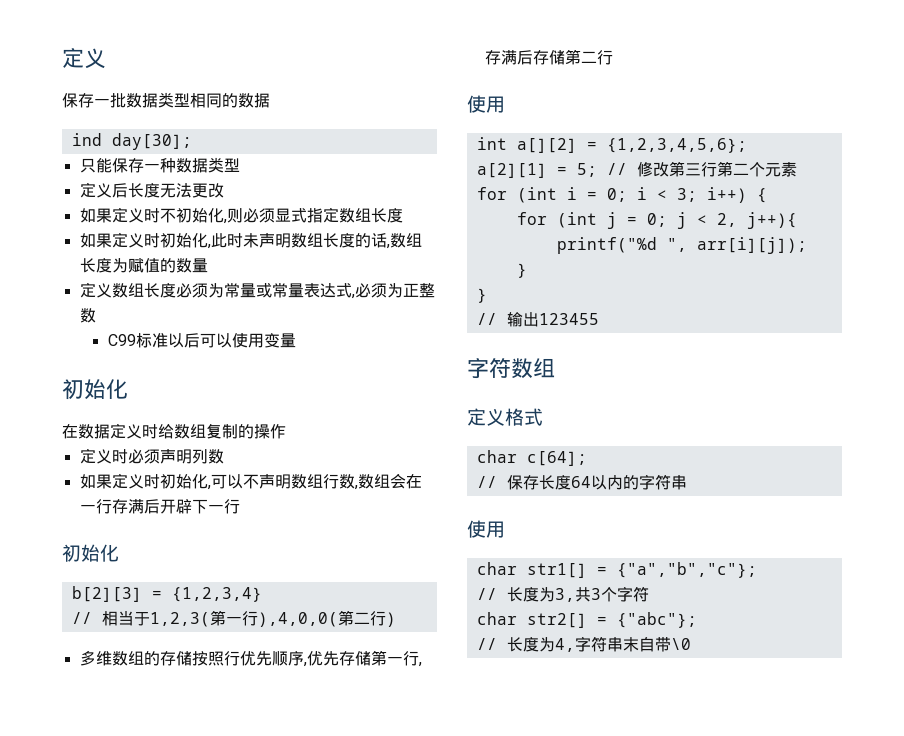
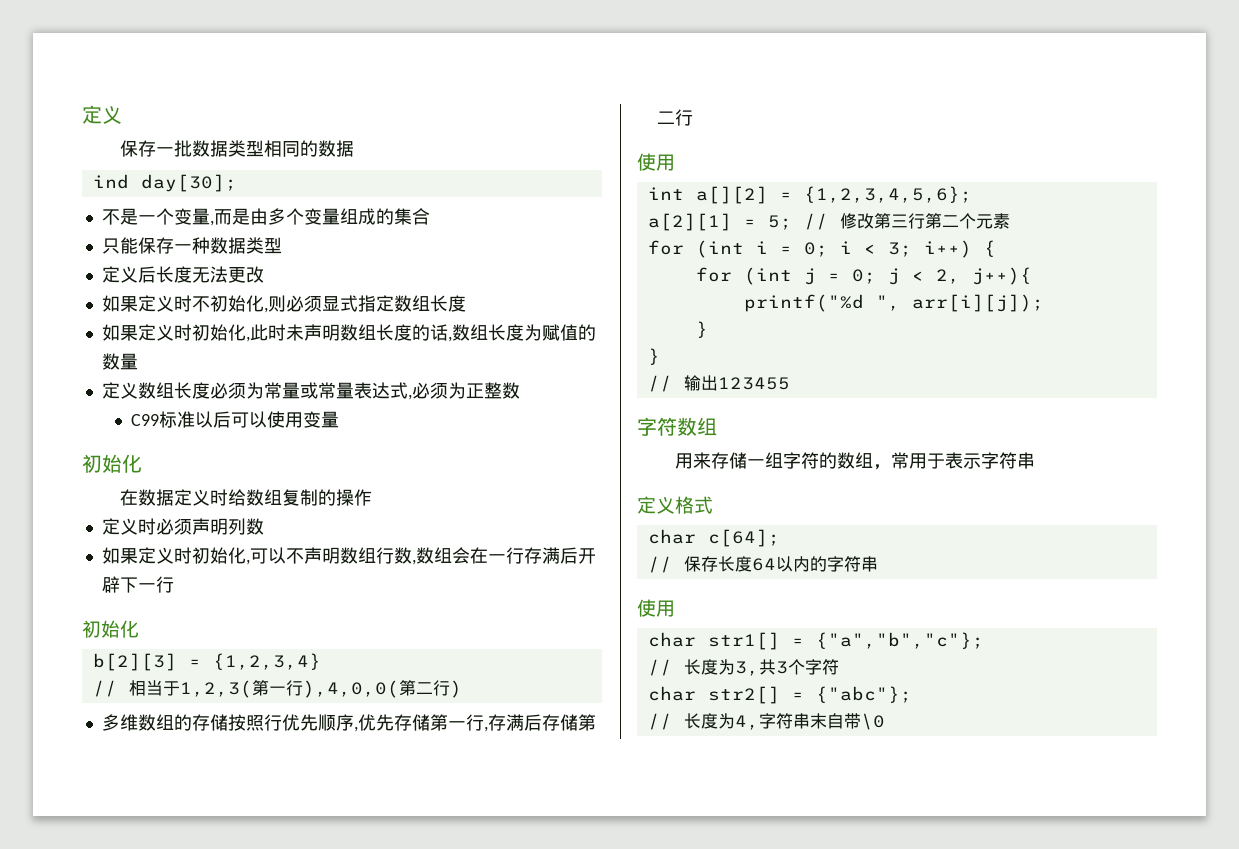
+ 不是一个变量,而是由多个变量组成的集合
+ 用来存储一组字符的数组，常用于表示字符串

